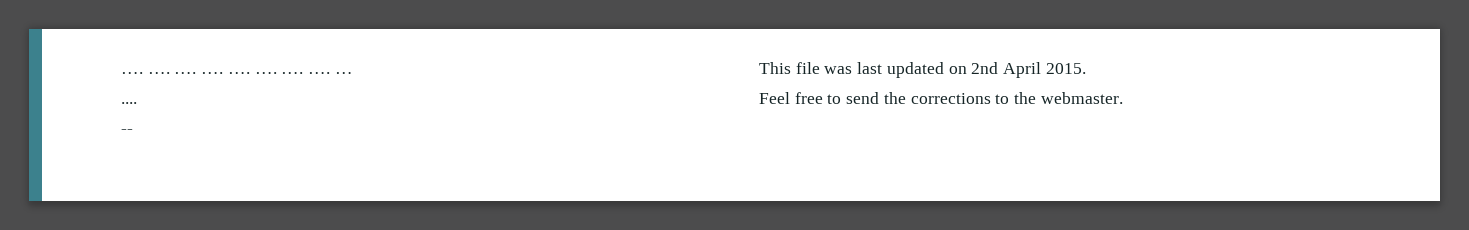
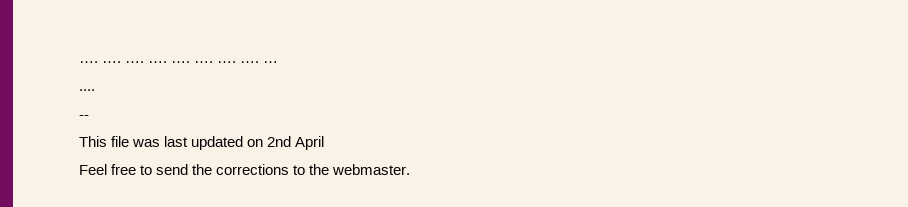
- This file was last updated on 2nd April 2015.
+ This file was last updated on 2nd April

